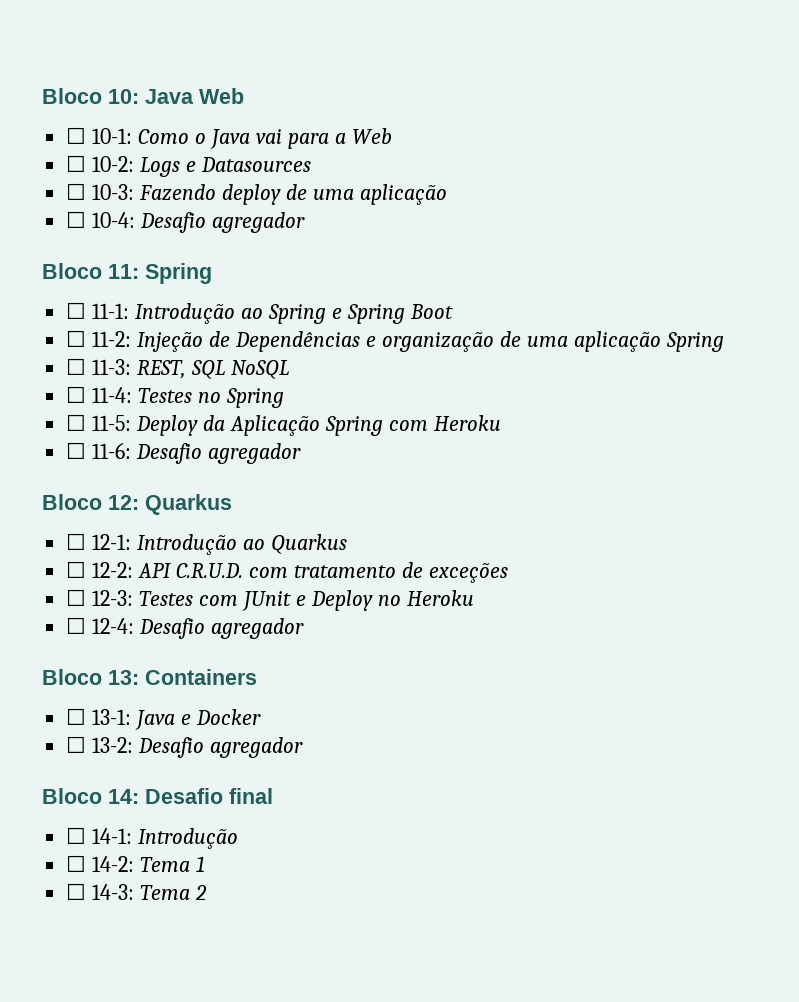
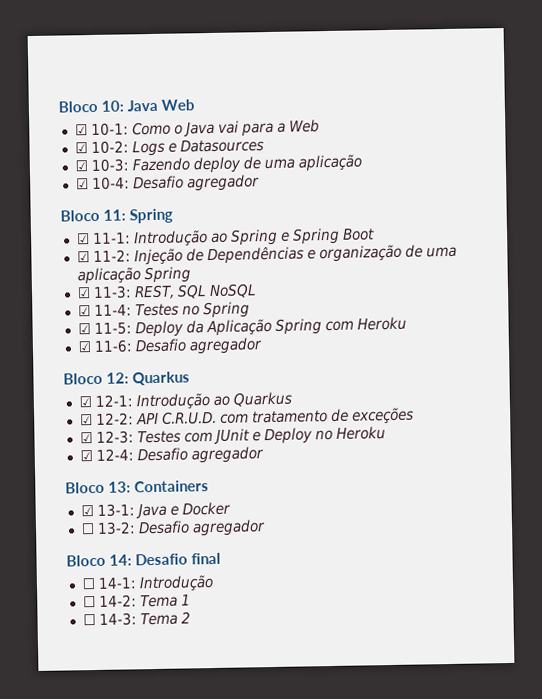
- ☐ 10-1: Como o Java vai para a Web
+ ☑ 10-1: Como o Java vai para a Web
- ☐ 10-2: Logs e Datasources
+ ☑ 10-2: Logs e Datasources
- ☐ 10-3: Fazendo deploy de uma aplicação
+ ☑ 10-3: Fazendo deploy de uma aplicação
- ☐ 10-4: Desafio agregador
+ ☑ 10-4: Desafio agregador
- ☐ 11-1: Introdução ao Spring e Spring Boot
+ ☑ 11-1: Introdução ao Spring e Spring Boot
- ☐ 11-2: Injeção de Dependências e organização de uma aplicação Spring
+ ☑ 11-2: Injeção de Dependências e organização de uma aplicação Spring
- ☐ 11-3: REST, SQL NoSQL
+ ☑ 11-3: REST, SQL NoSQL
- ☐ 11-4: Testes no Spring
+ ☑ 11-4: Testes no Spring
- ☐ 11-5: Deploy da Aplicação Spring com Heroku
+ ☑ 11-5: Deploy da Aplicação Spring com Heroku
- ☐ 11-6: Desafio agregador
+ ☑ 11-6: Desafio agregador
- ☐ 12-1: Introdução ao Quarkus
+ ☑ 12-1: Introdução ao Quarkus
- ☐ 12-2: API C.R.U.D. com tratamento de exceções
+ ☑ 12-2: API C.R.U.D. com tratamento de exceções
- ☐ 12-3: Testes com JUnit e Deploy no Heroku
+ ☑ 12-3: Testes com JUnit e Deploy no Heroku
- ☐ 12-4: Desafio agregador
+ ☑ 12-4: Desafio agregador
- ☐ 13-1: Java e Docker
+ ☑ 13-1: Java e Docker

